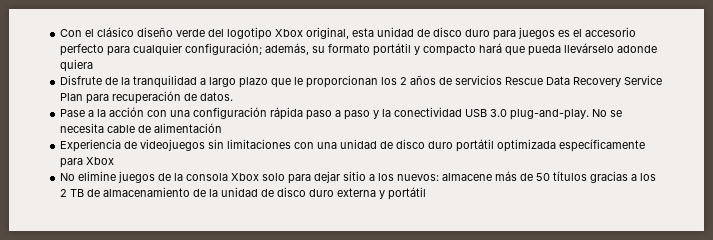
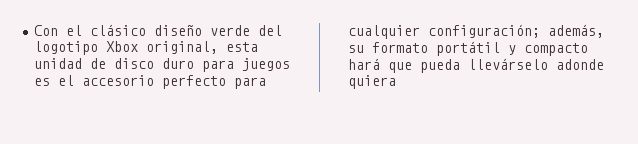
- Disfrute de la tranquilidad a largo plazo que le proporcionan los 2 años de servicios Rescue Data Recovery Service Plan para recuperación de datos.
- Pase a la acción con una configuración rápida paso a paso y la conectividad USB 3.0 plug-and-play. No se necesita cable de alimentación
- Experiencia de videojuegos sin limitaciones con una unidad de disco duro portátil optimizada específicamente para Xbox
- No elimine juegos de la consola Xbox solo para dejar sitio a los nuevos: almacene más de 50 títulos gracias a los 2 TB de almacenamiento de la unidad de disco duro externa y portátil

